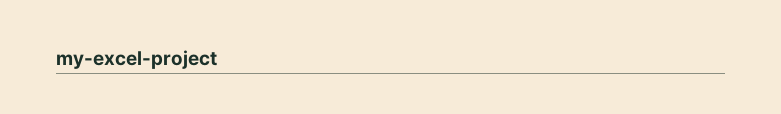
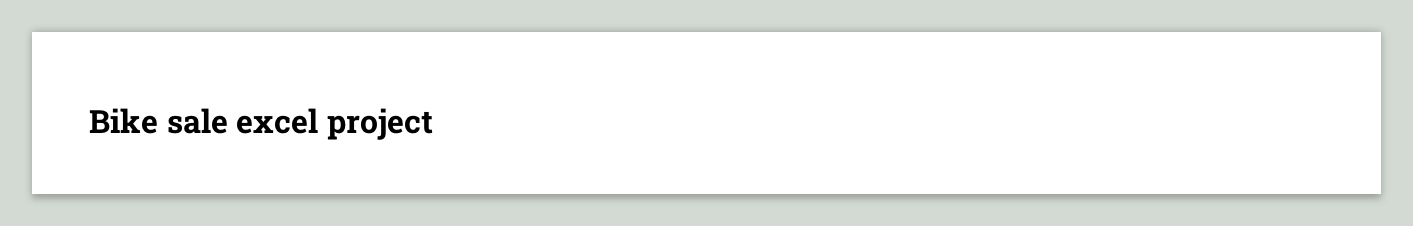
- my-excel-project
+ Bike sale excel project

